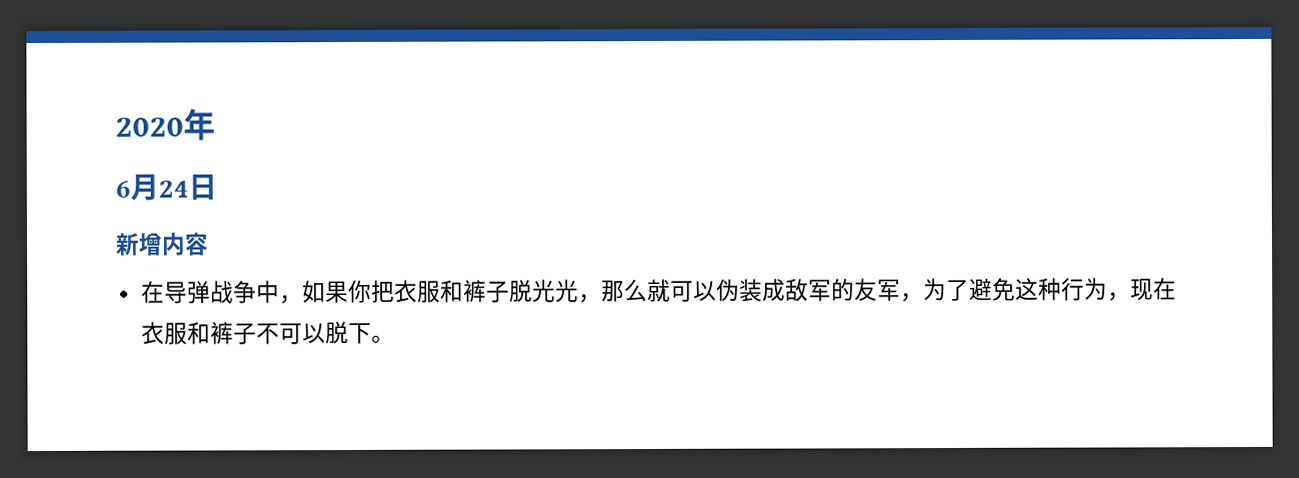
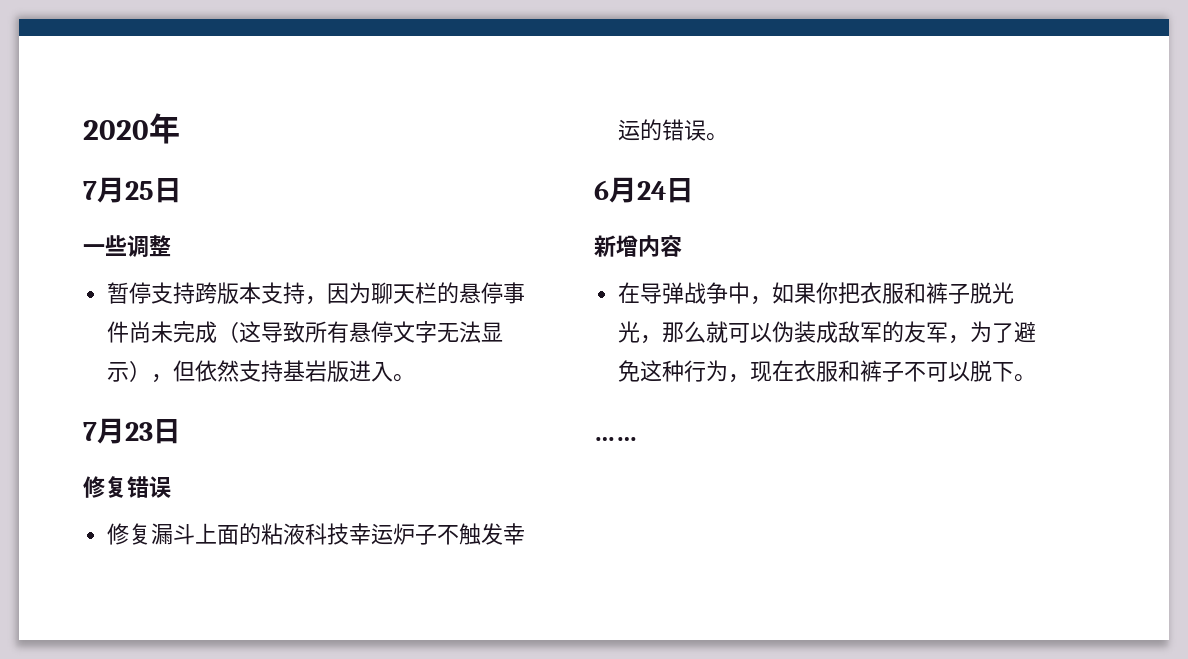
+ 7月25日
+ 一些调整
+ 暂停支持跨版本支持，因为聊天栏的悬停事件尚未完成（这导致所有悬停文字无法显示），但依然支持基岩版进入。
+ 7月23日
+ 修复错误
+ 修复漏斗上面的粘液科技幸运炉子不触发幸运的错误。
+ ……

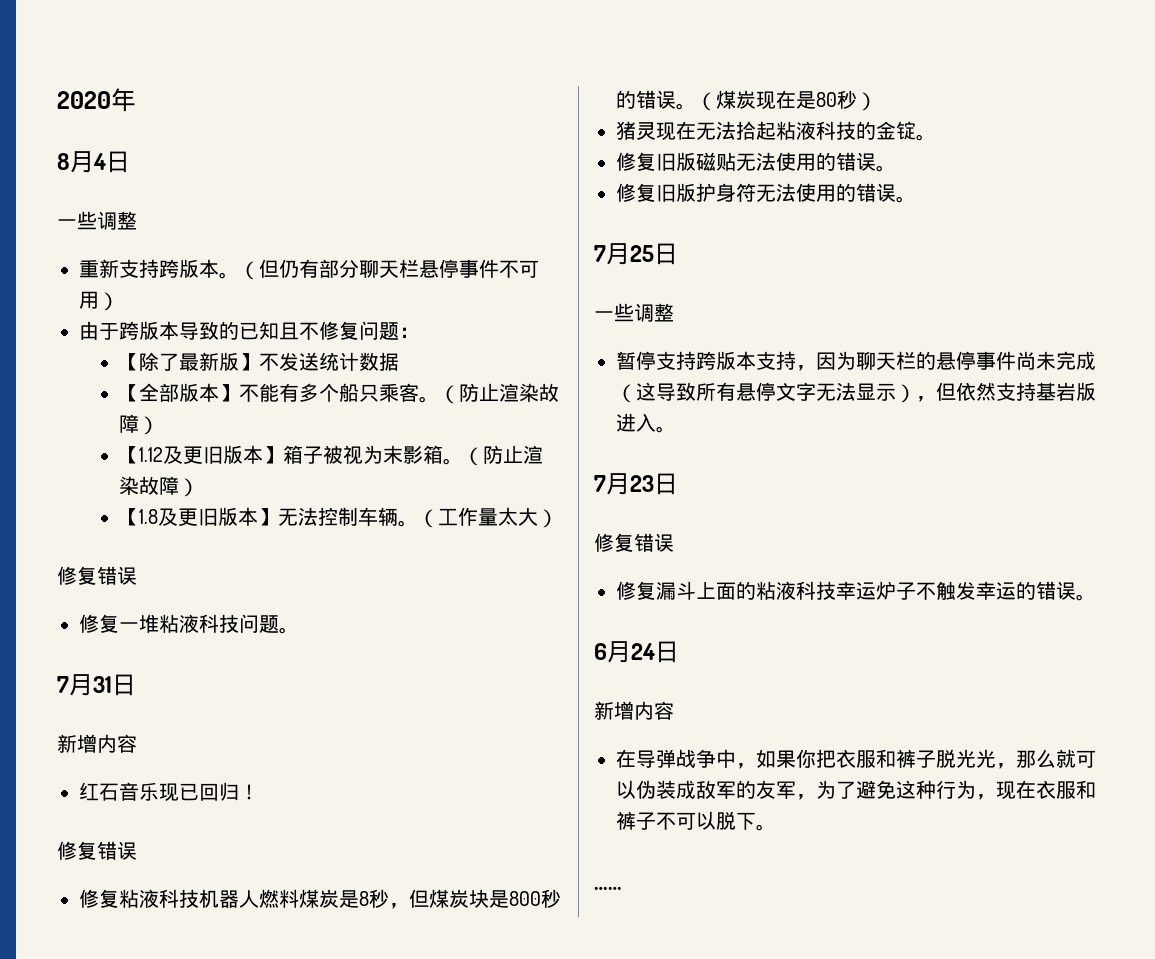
+ 8月4日
+ 一些调整
+ 重新支持跨版本。（但仍有部分聊天栏悬停事件不可用）
+ 由于跨版本导致的已知且不修复问题：
+ 【除了最新版】不发送统计数据
+ 【全部版本】不能有多个船只乘客。（防止渲染故障）
+ 【1.12及更旧版本】箱子被视为末影箱。（防止渲染故障）
+ 【1.8及更旧版本】无法控制车辆。（工作量太大）
+ 修复错误
+ 修复一堆粘液科技问题。
+ 7月31日
+ 新增内容
+ 红石音乐现已回归！
+ 修复错误
+ 修复粘液科技机器人燃料煤炭是8秒，但煤炭块是800秒的错误。（煤炭现在是80秒）
+ 猪灵现在无法拾起粘液科技的金锭。
+ 修复旧版磁贴无法使用的错误。
+ 修复旧版护身符无法使用的错误。

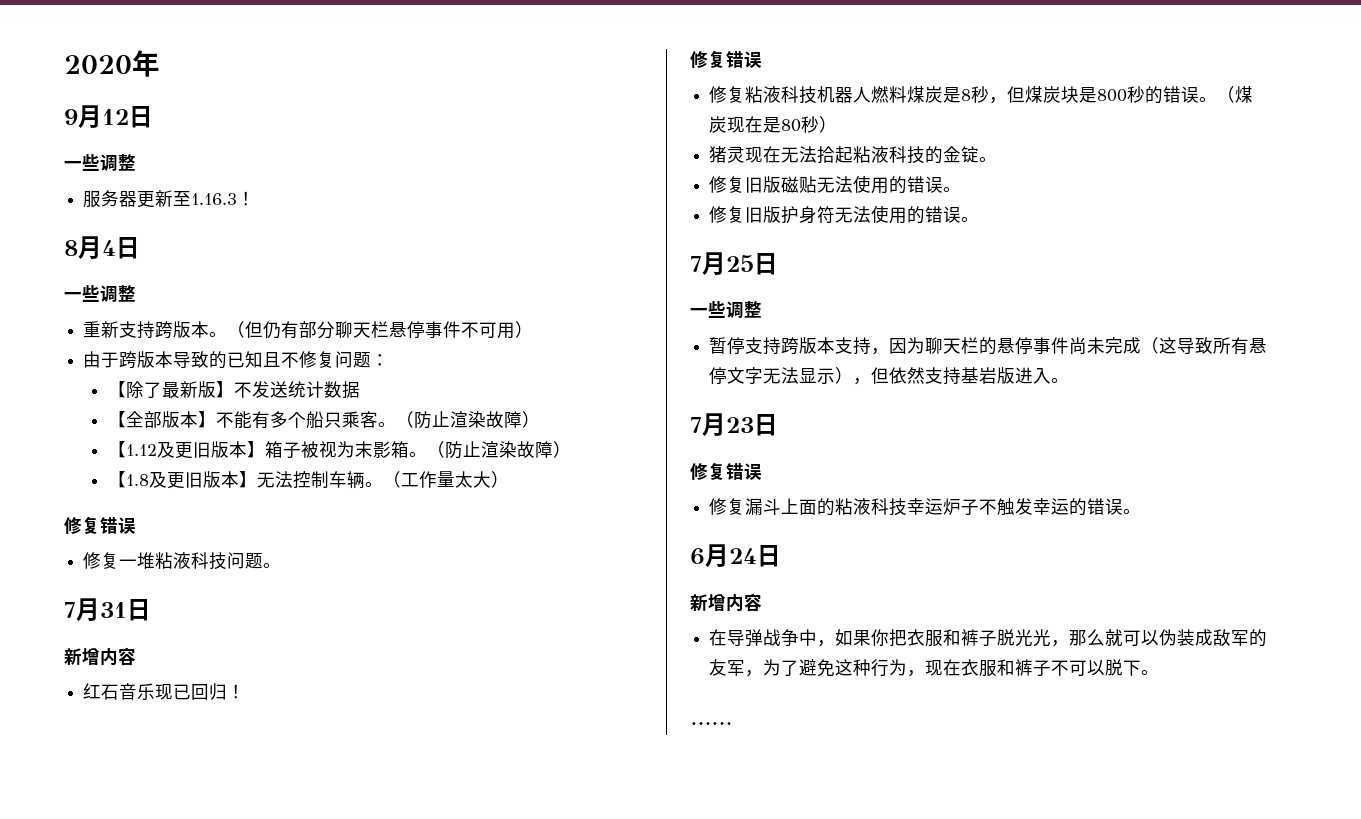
+ 9月12日
+ 一些调整
+ 服务器更新至1.16.3！

